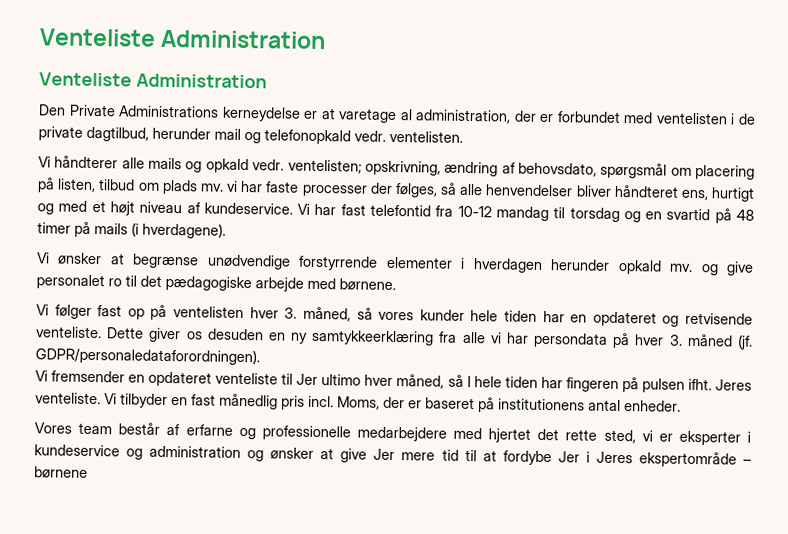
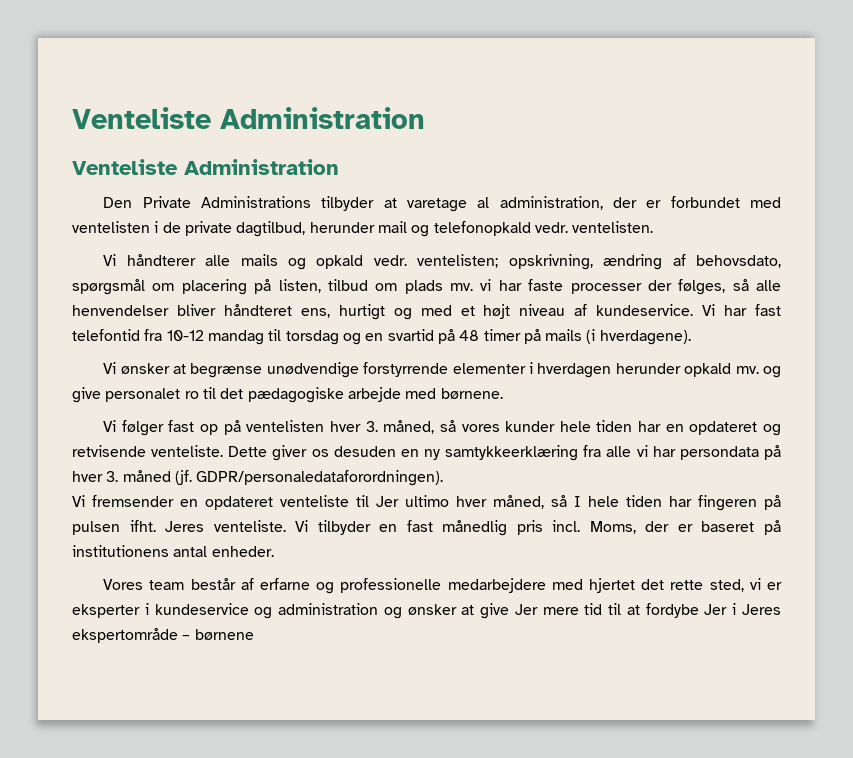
- Den Private Administrations kerneydelse er at varetage al administration, der er forbundet med ventelisten i de private dagtilbud, herunder mail og telefonopkald vedr. ventelisten.
+ Den Private Administrations tilbyder at varetage al administration, der er forbundet med ventelisten i de private dagtilbud, herunder mail og telefonopkald vedr. ventelisten.

